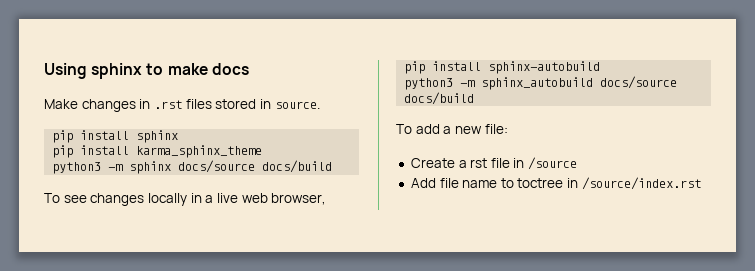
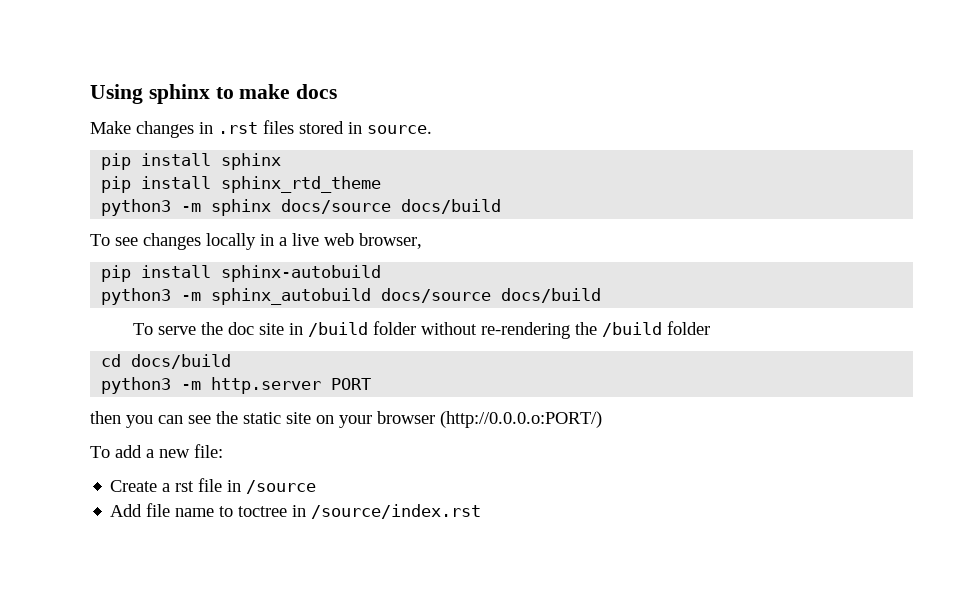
- pip install karma_sphinx_theme
+ pip install sphinx_rtd_theme
+ To serve the doc site in /build folder without re-rendering the /build folder
+ cd docs/build
+ python3 -m http.server PORT
+ then you can see the static site on your browser (http://0.0.0.o:PORT/)

